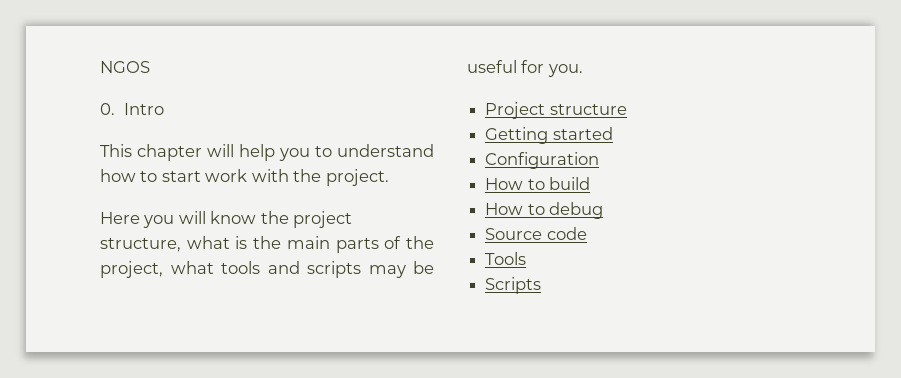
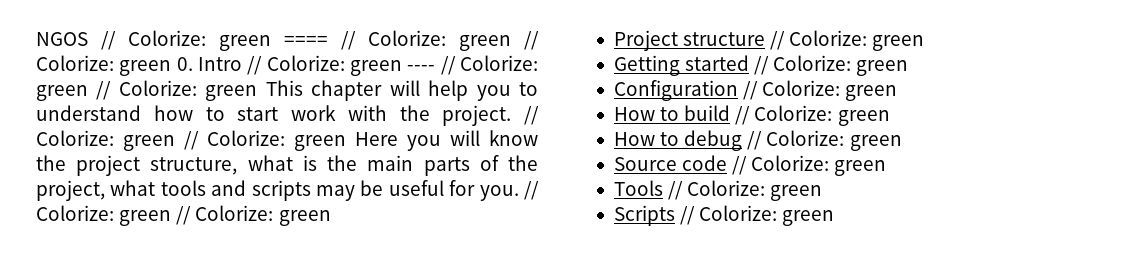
- NGOS
- 0. Intro
- This chapter will help you to understand how to start work with the project.
- Here you will know the project structure, what is the main parts of the project, what tools and scripts may be useful for you.
+ NGOS // Colorize: green ==== // Colorize: green // Colorize: green 0. Intro // Colorize: green ---- // Colorize: green // Colorize: green This chapter will help you to understand how to start work with the project. // Colorize: green // Colorize: green Here you will know the project structure, what is the main parts of the project, what tools and scripts may be useful for you. // Colorize: green // Colorize: green
- Project structure
+ Project structure // Colorize: green
- Getting started
- Configuration
+ Getting started // Colorize: green
+ Configuration // Colorize: green
- How to build
+ How to build // Colorize: green
- How to debug
+ How to debug // Colorize: green
- Source code
- Tools
- Scripts
+ Source code // Colorize: green
+ Tools // Colorize: green
+ Scripts // Colorize: green

